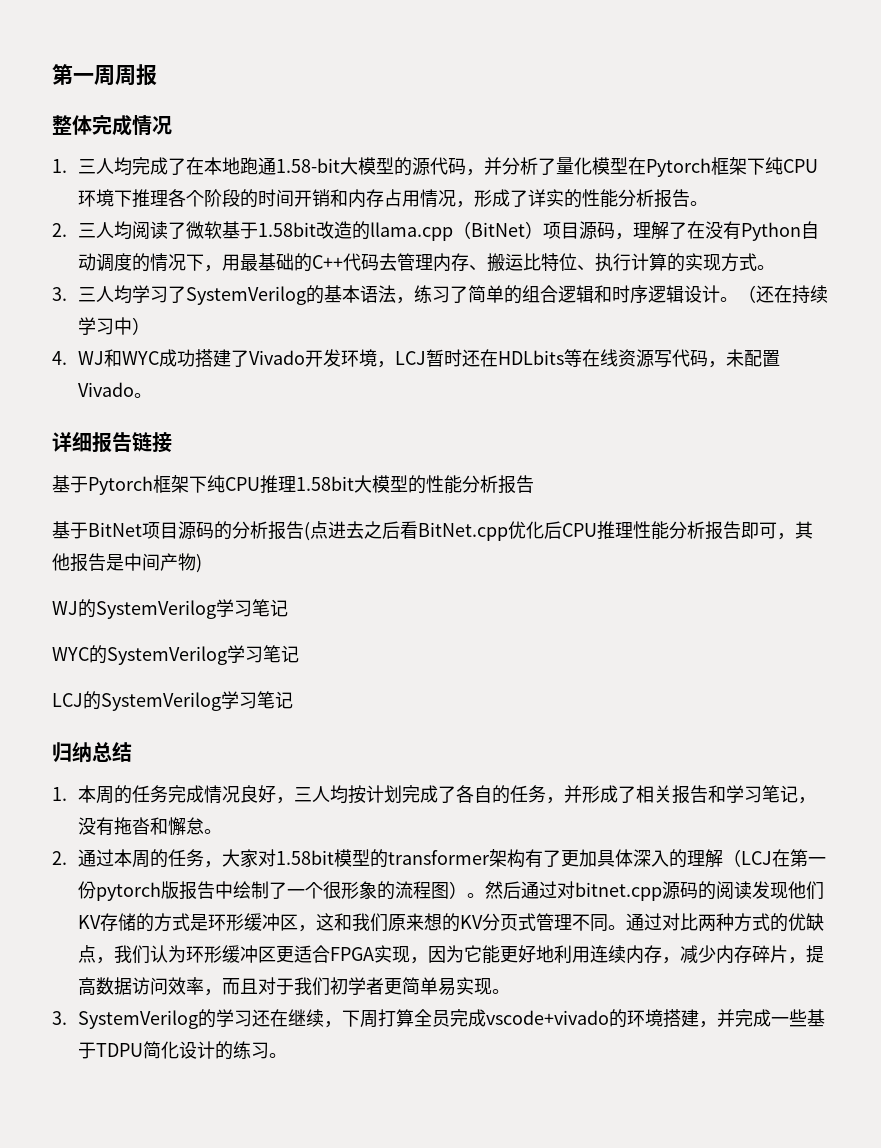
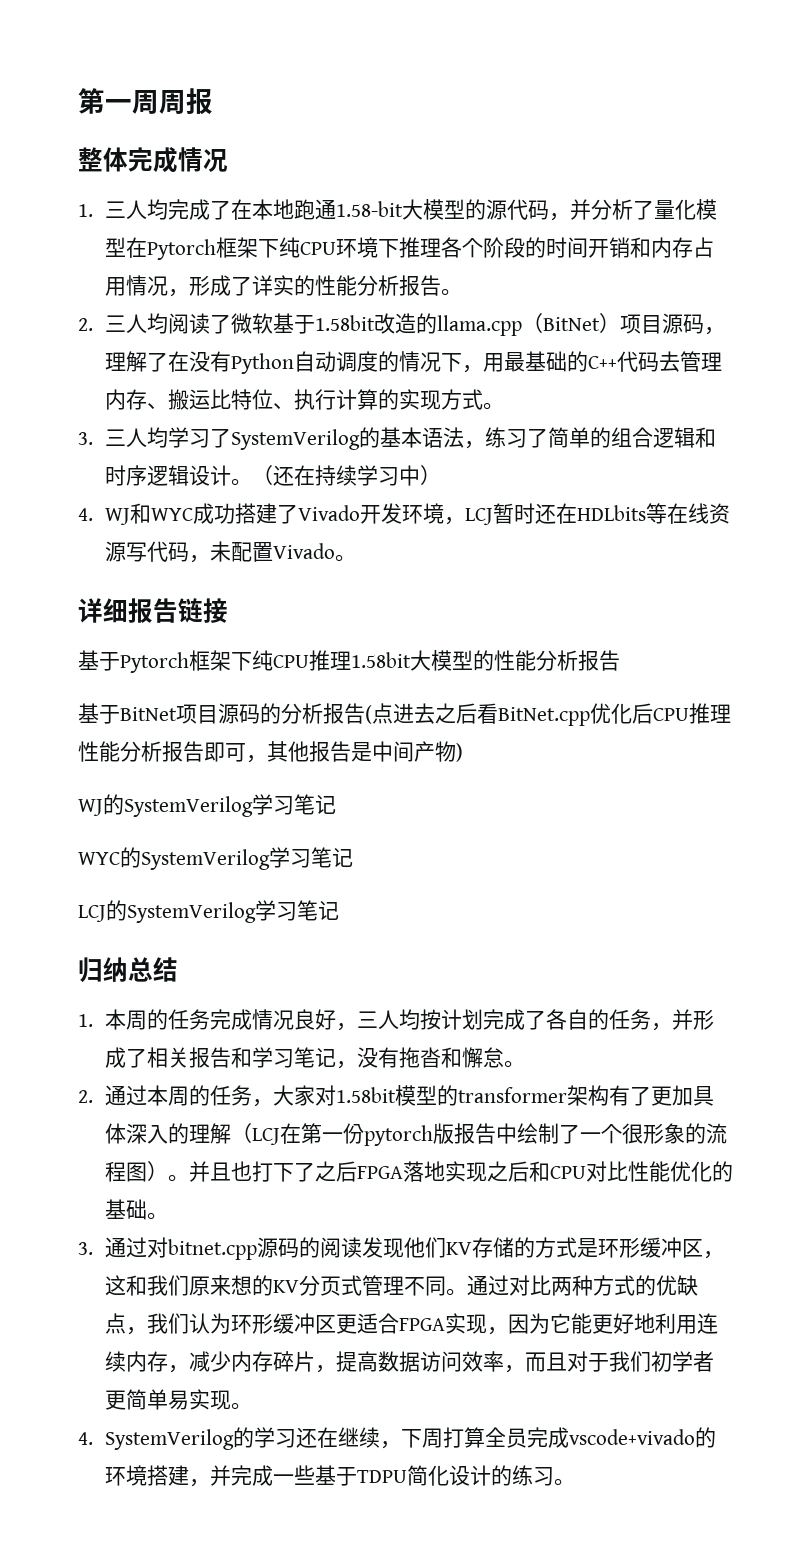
- 然后通过对bitnet.cpp源码的阅读发现他们KV存储的方式是环形缓冲区，这和我们原来想的KV分页式管理不同。
+ 并且也打下了之后FPGA落地实现之后和CPU对比性能优化的基础。
+ 3.通过对bitnet.cpp源码的阅读发现他们KV存储的方式是环形缓冲区，这和我们原来想的KV分页式管理不同。
- 3. SystemVerilog的学习还在继续，下周打算全员完成vscode+vivado的环境搭建，并完成一些基于TDPU简化设计的练习。
+ 4. SystemVerilog的学习还在继续，下周打算全员完成vscode+vivado的环境搭建，并完成一些基于TDPU简化设计的练习。

